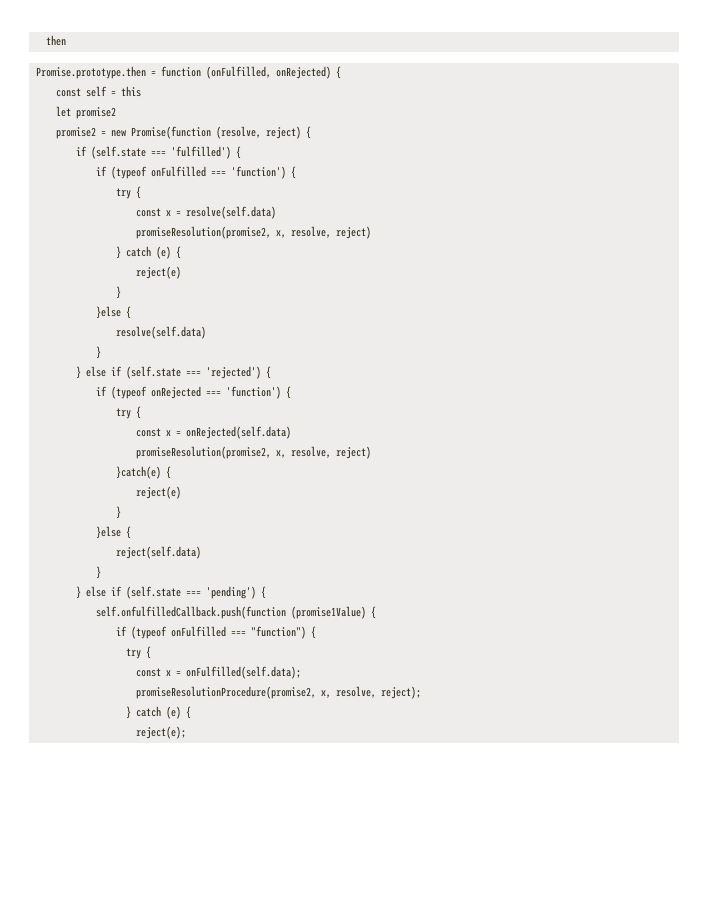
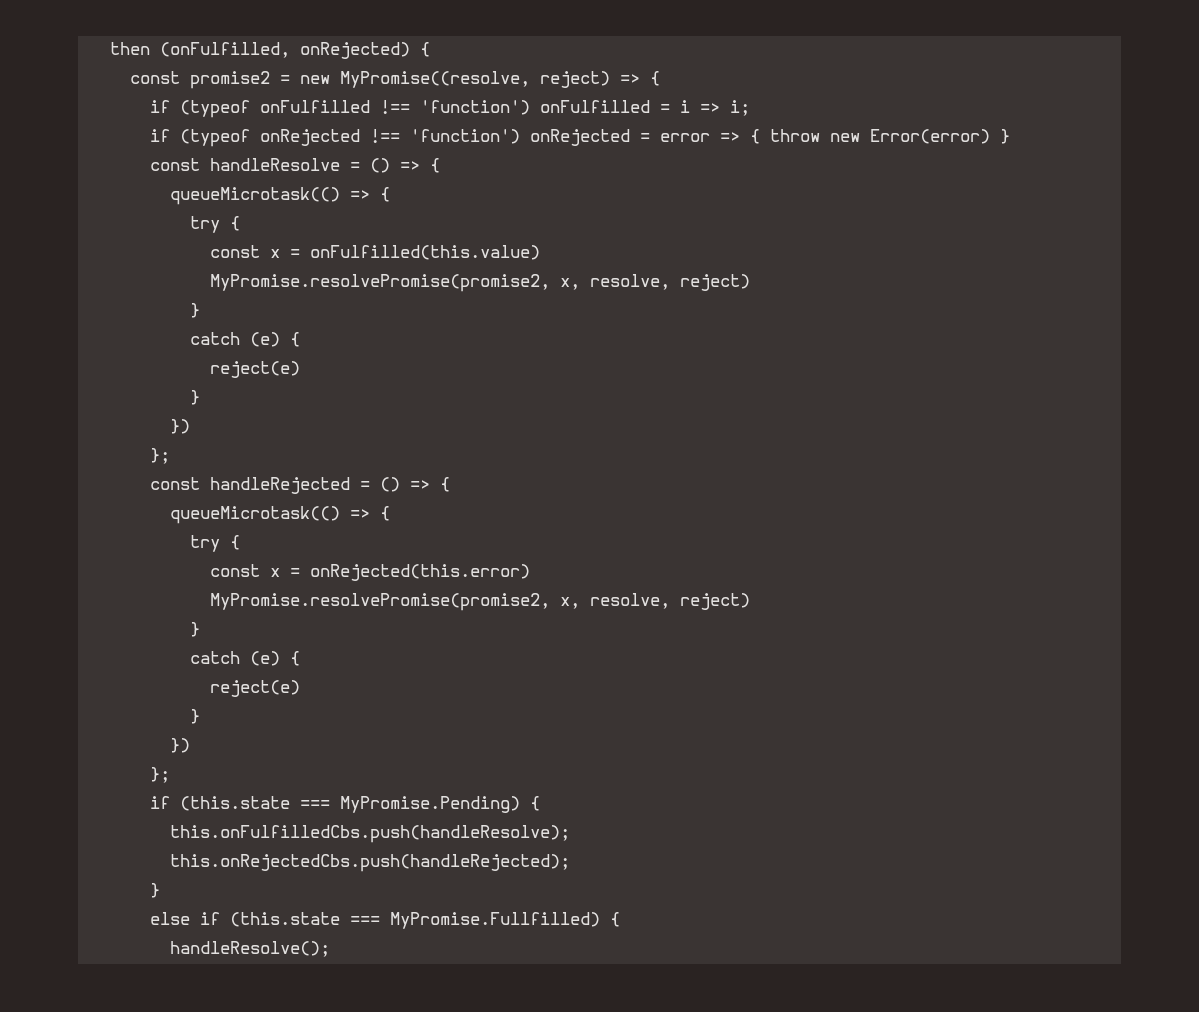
- then
- Promise.prototype.then = function (onFulfilled, onRejected) {
+ then (onFulfilled, onRejected) {
- const self = this
- let promise2
- promise2 = new Promise(function (resolve, reject) {
- if (self.state === 'fulfilled') {
- if (typeof onFulfilled === 'function') {
+ const promise2 = new MyPromise((resolve, reject) => {
+ if (typeof onFulfilled !== 'function') onFulfilled = i => i;
+ if (typeof onRejected !== 'function') onRejected = error => { throw new Error(error) }
+ const handleResolve = () => {
+ queueMicrotask(() => {
  try {
- const x = resolve(self.data)
- promiseResolution(promise2, x, resolve, reject)
- } catch (e) {
+ const x = onFulfilled(this.value)
+ MyPromise.resolvePromise(promise2, x, resolve, reject)
+ }
+ catch (e) {
  reject(e)
  }
- }else {
- resolve(self.data)
+ })
+ };
+ const handleRejected = () => {
+ queueMicrotask(() => {
+ try {
+ const x = onRejected(this.error)
+ MyPromise.resolvePromise(promise2, x, resolve, reject)
  }
- } else if (self.state === 'rejected') {
- if (typeof onRejected === 'function') {
- try {
- const x = onRejected(self.data)
- promiseResolution(promise2, x, resolve, reject)
- }catch(e) {
+ catch (e) {
  reject(e)
  }
- }else {
- reject(self.data)
+ })
+ };
+ if (this.state === MyPromise.Pending) {
+ this.onFulfilledCbs.push(handleResolve);
+ this.onRejectedCbs.push(handleRejected);
  }
- } else if (self.state === 'pending') {
- self.onfulfilledCallback.push(function (promise1Value) {
- if (typeof onFulfilled === "function") {
- try {
- const x = onFulfilled(self.data);
- promiseResolutionProcedure(promise2, x, resolve, reject);
- } catch (e) {
- reject(e);
+ else if (this.state === MyPromise.Fullfilled) {
+ handleResolve();

